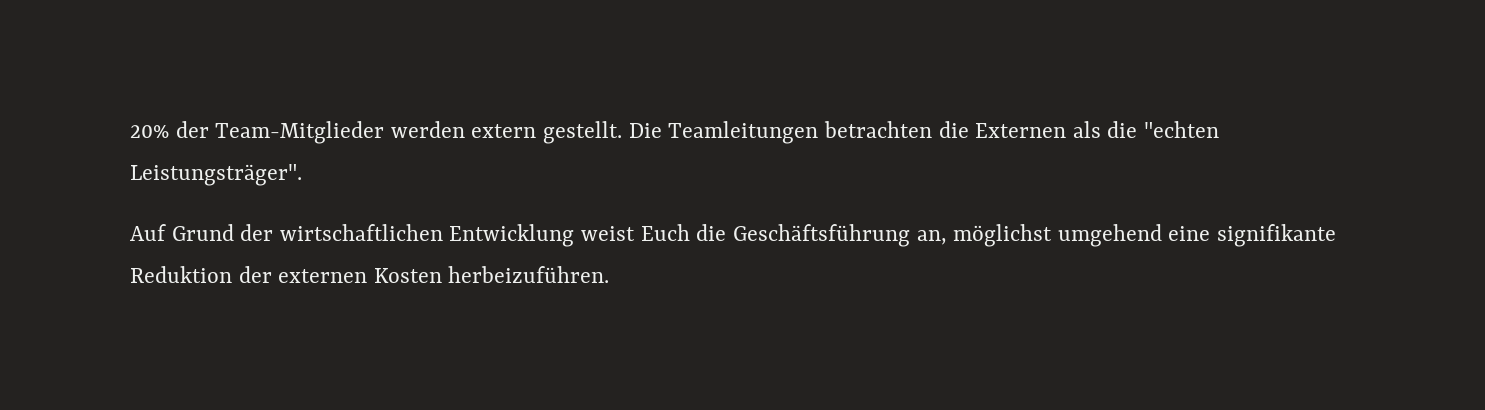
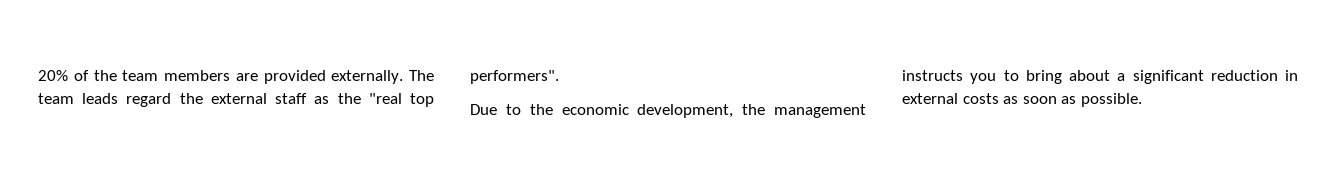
- 20% der Team-Mitglieder werden extern gestellt. Die Teamleitungen betrachten die Externen als die "echten Leistungsträger".
- Auf Grund der wirtschaftlichen Entwicklung weist Euch die Geschäftsführung an, möglichst umgehend eine signifikante Reduktion der externen Kosten herbeizuführen.
+ 20% of the team members are provided externally. The team leads regard the external staff as the "real top performers".
+ Due to the economic development, the management instructs you to bring about a significant reduction in external costs as soon as possible.

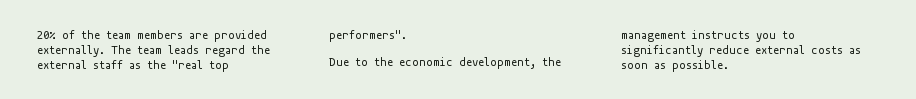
- Due to the economic development, the management instructs you to bring about a significant reduction in external costs as soon as possible.
+ Due to the economic development, the management instructs you to significantly reduce external costs as soon as possible.

